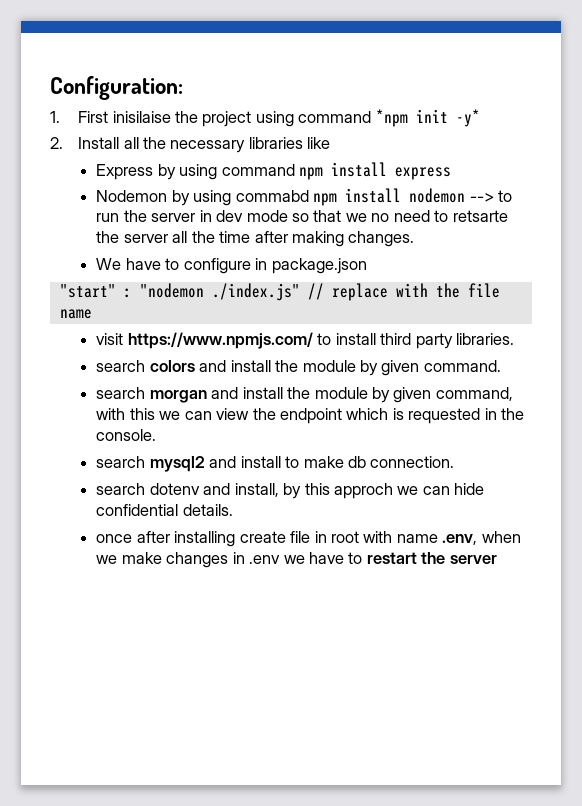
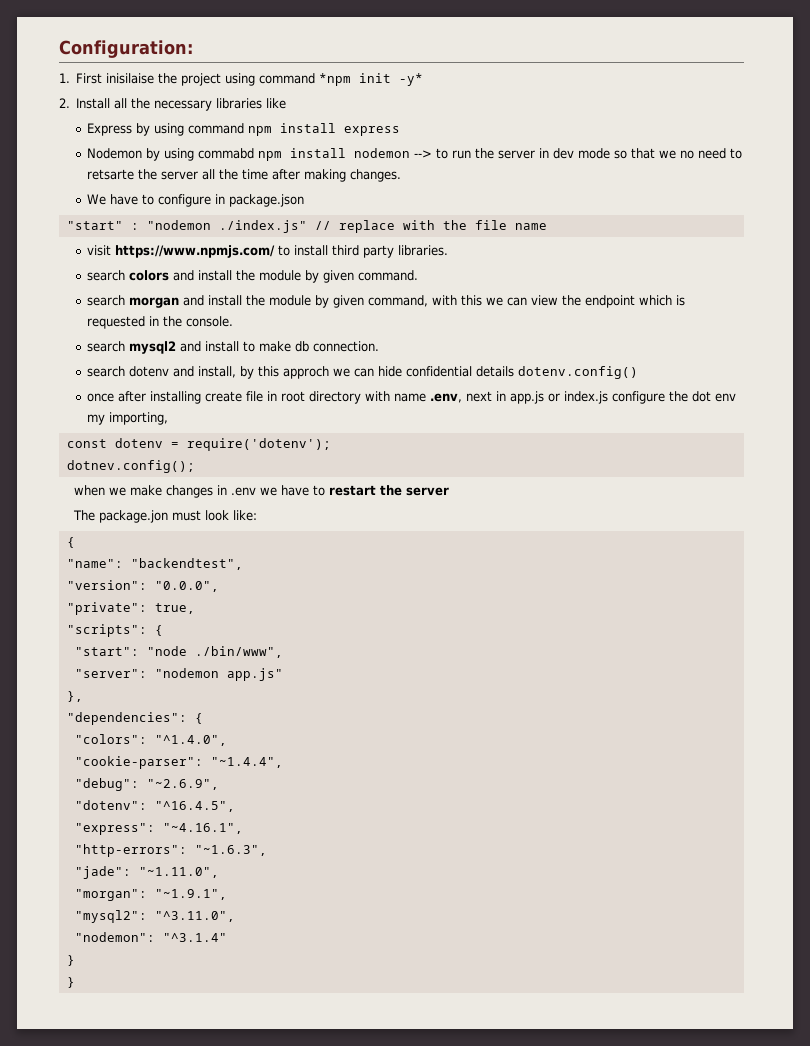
- search dotenv and install, by this approch we can hide confidential details.
+ search dotenv and install, by this approch we can hide confidential details dotenv.config()
- once after installing create file in root with name .env, when we make changes in .env we have to restart the server
+ once after installing create file in root directory with name .env, next in app.js or index.js configure the dot env my importing,
+ const dotenv = require('dotenv');
+ dotnev.config();
+ when we make changes in .env we have to restart the server
+ The package.jon must look like:
+ {
+ "name": "backendtest",
+ "version": "0.0.0",
+ "private": true,
+ "scripts": {
+ "start": "node ./bin/www",
+ "server": "nodemon app.js"
+ },
+ "dependencies": {
+ "colors": "^1.4.0",
+ "cookie-parser": "~1.4.4",
+ "debug": "~2.6.9",
+ "dotenv": "^16.4.5",
+ "express": "~4.16.1",
+ "http-errors": "~1.6.3",
+ "jade": "~1.11.0",
+ "morgan": "~1.9.1",
+ "mysql2": "^3.11.0",
+ "nodemon": "^3.1.4"
+ }
+ }

